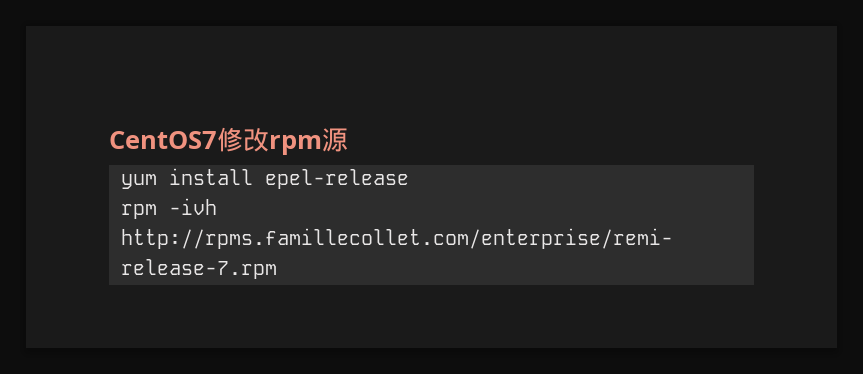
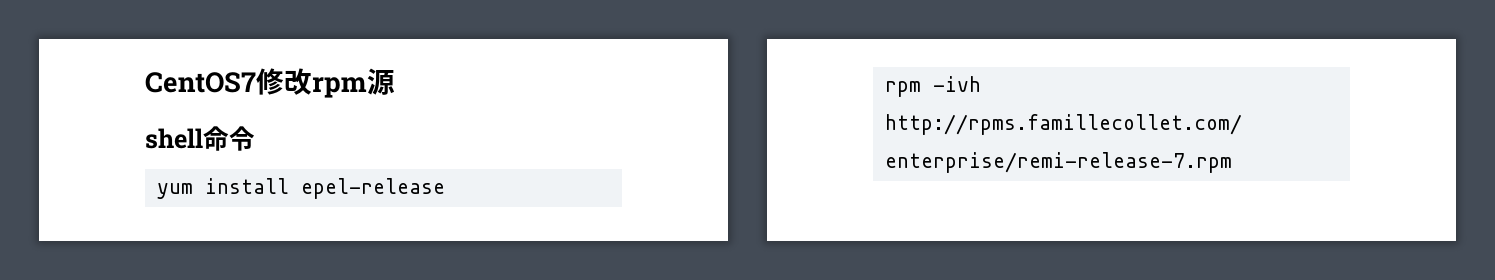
+ shell命令

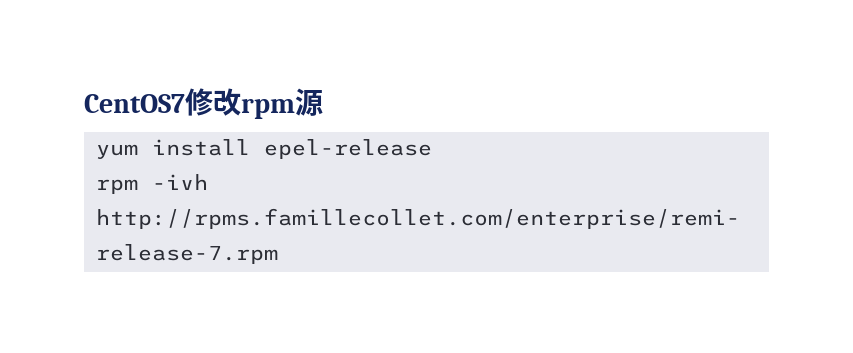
- shell命令

